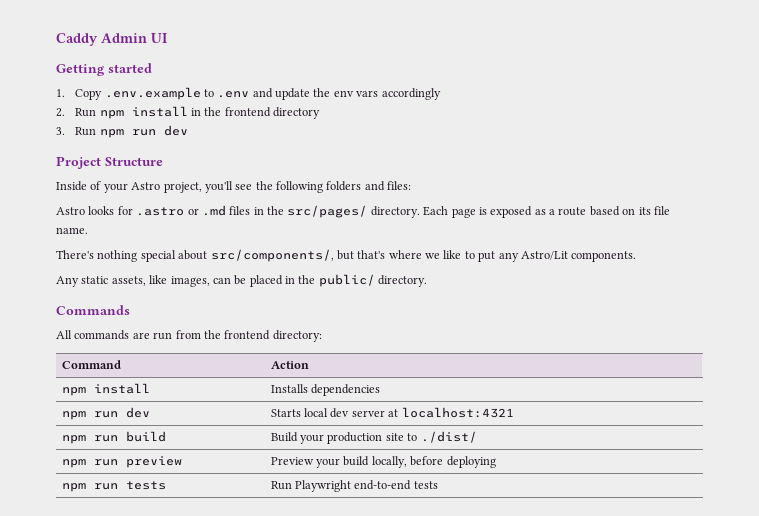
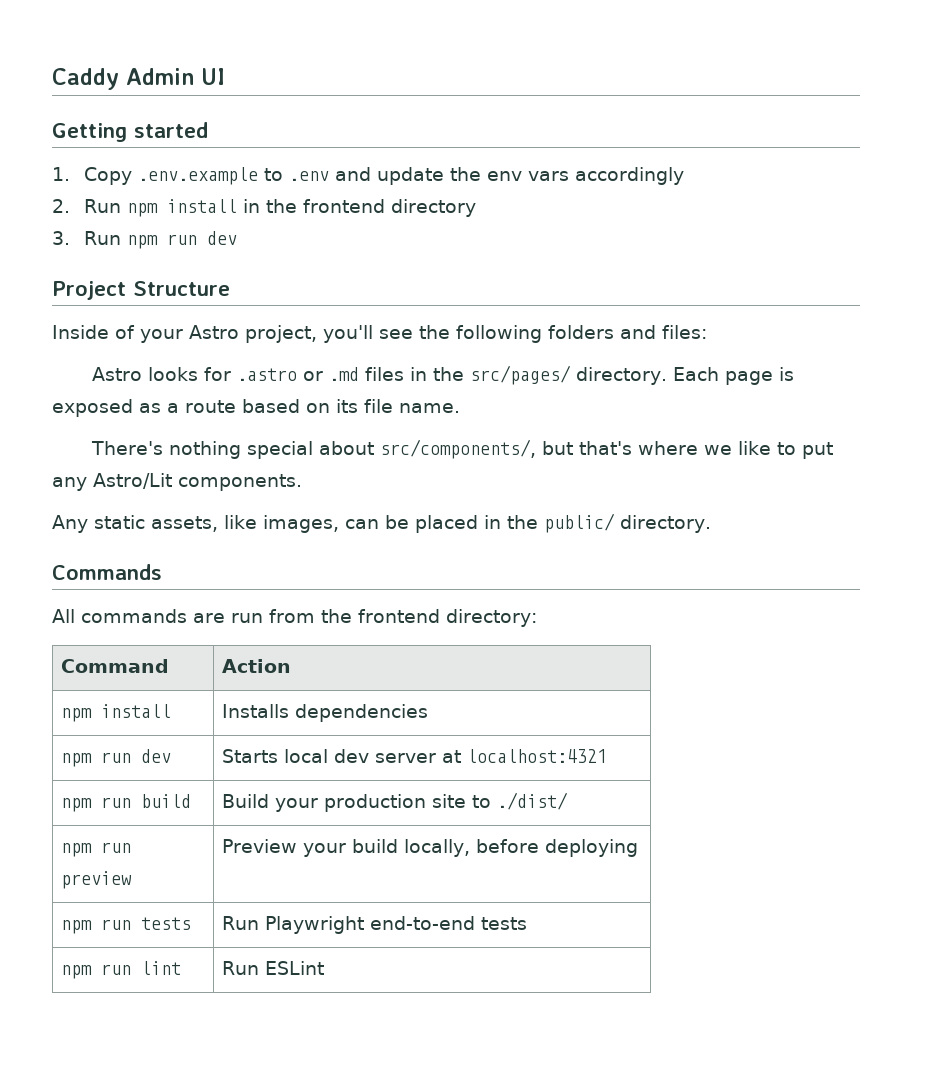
+ npm run lint | Run ESLint

